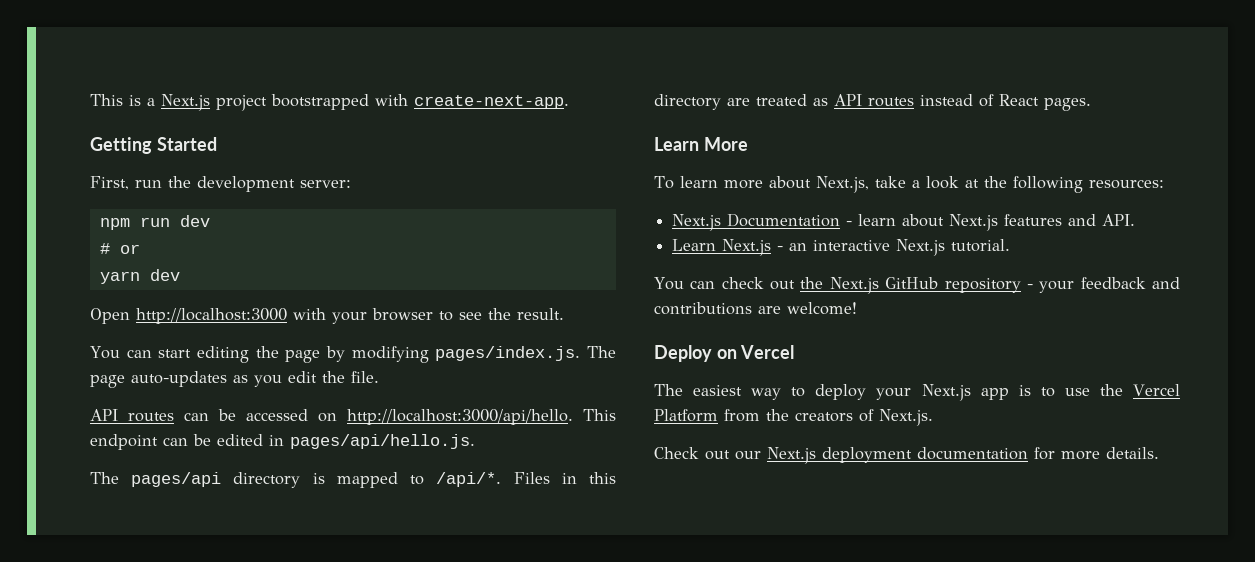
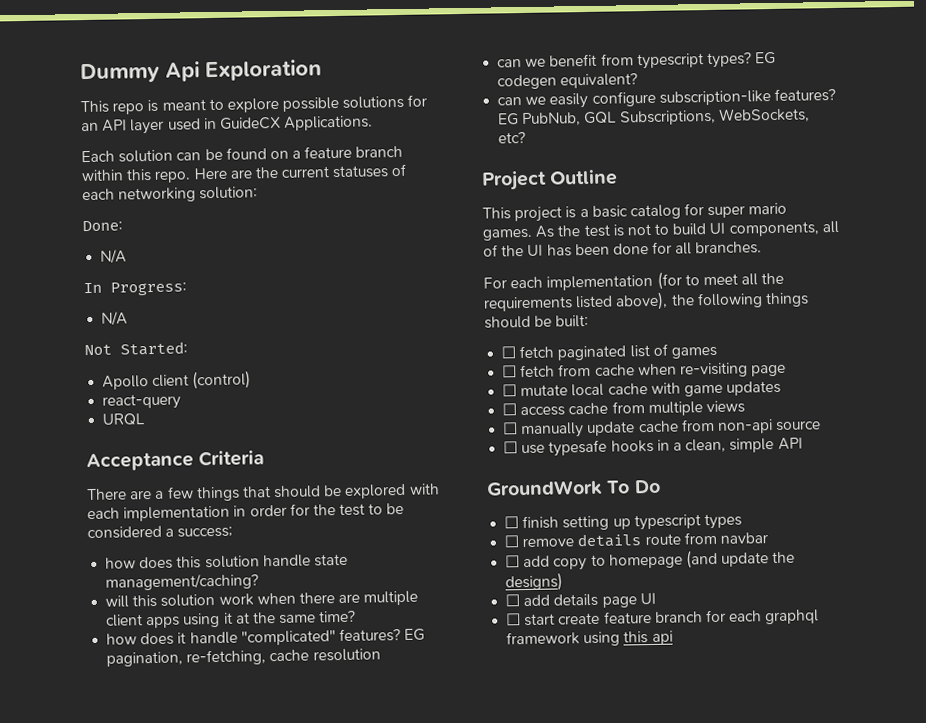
- This is a Next.js project bootstrapped with create-next-app.
- Getting Started
- First, run the development server:
- npm run dev
- # or
- yarn dev
- Open http://localhost:3000 with your browser to see the result.
- You can start editing the page by modifying pages/index.js. The page auto-updates as you edit the file.
- API routes can be accessed on http://localhost:3000/api/hello. This endpoint can be edited in pages/api/hello.js.
- The pages/api directory is mapped to /api/*. Files in this directory are treated as API routes instead of React pages.
- Learn More
- To learn more about Next.js, take a look at the following resources:
- Next.js Documentation - learn about Next.js features and API.
- Learn Next.js - an interactive Next.js tutorial.
- You can check out the Next.js GitHub repository - your feedback and contributions are welcome!
- Deploy on Vercel
- The easiest way to deploy your Next.js app is to use the Vercel Platform from the creators of Next.js.
- Check out our Next.js deployment documentation for more details.
+ Dummy Api Exploration
+ This repo is meant to explore possible solutions for an API layer used in GuideCX Applications.
+ Each solution can be found on a feature branch within this repo. Here are the current statuses of each networking solution:
+ Done:
+ N/A
+ In Progress:
+ N/A
+ Not Started:
+ Apollo client (control)
+ react-query
+ URQL
+ Acceptance Criteria
+ There are a few things that should be explored with each implementation in order for the test to be considered a success;
+ how does this solution handle state management/caching?
+ will this solution work when there are multiple client apps using it at the same time?
+ how does it handle "complicated" features? EG pagination, re-fetching, cache resolution
+ can we benefit from typescript types? EG codegen equivalent?
+ can we easily configure subscription-like features? EG PubNub, GQL Subscriptions, WebSockets, etc?
+ Project Outline
+ This project is a basic catalog for super mario games. As the test is not to build UI components, all of the UI has been done for all branches.
+ For each implementation (for to meet all the requirements listed above), the following things should be built:
+ ☐ fetch paginated list of games
+ ☐ fetch from cache when re-visiting page
+ ☐ mutate local cache with game updates
+ ☐ access cache from multiple views
+ ☐ manually update cache from non-api source
+ ☐ use typesafe hooks in a clean, simple API
+ GroundWork To Do
+ ☐ finish setting up typescript types
+ ☐ remove details route from navbar
+ ☐ add copy to homepage (and update the designs)
+ ☐ add details page UI
+ ☐ start create feature branch for each graphql framework using this api

